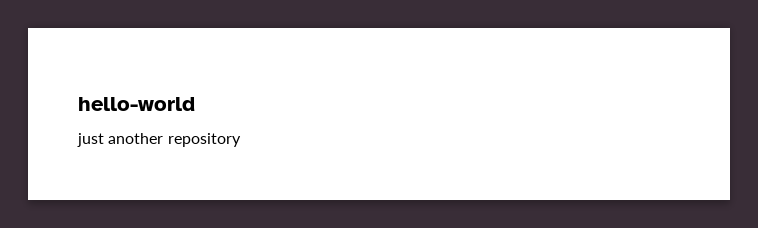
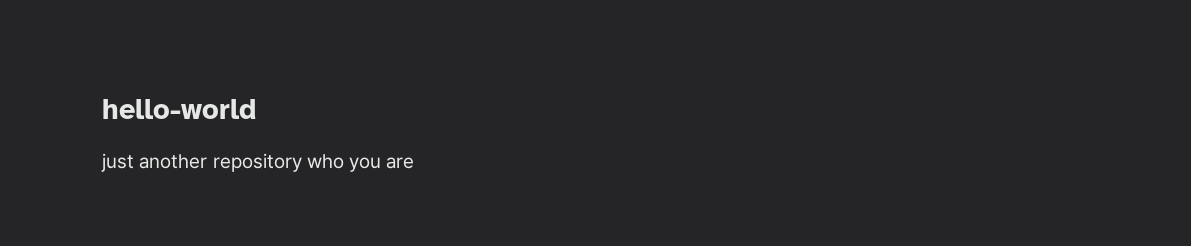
- just another repository
+ just another repository who you are

